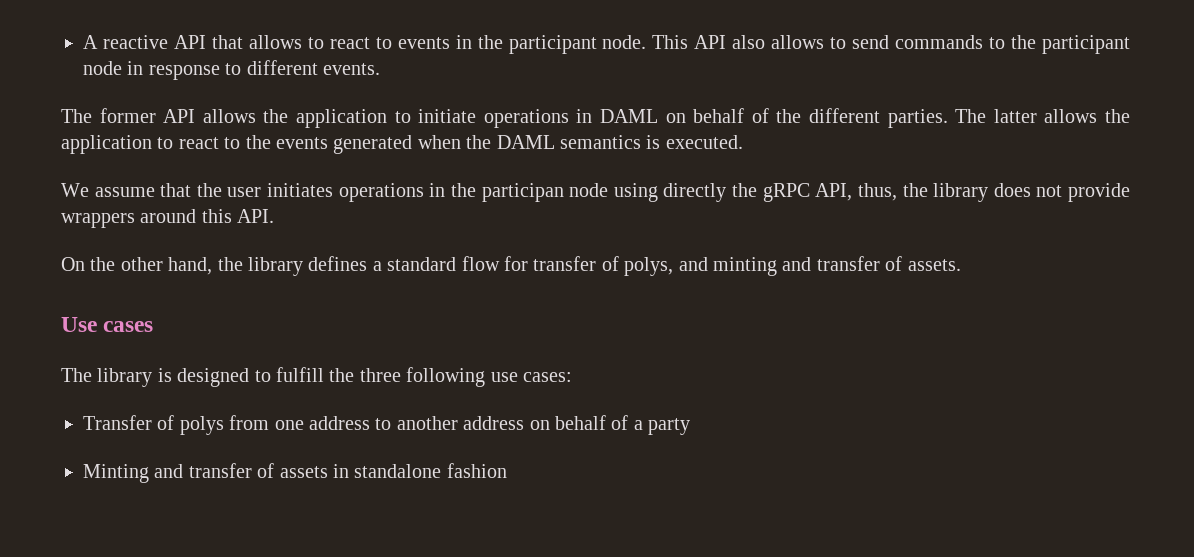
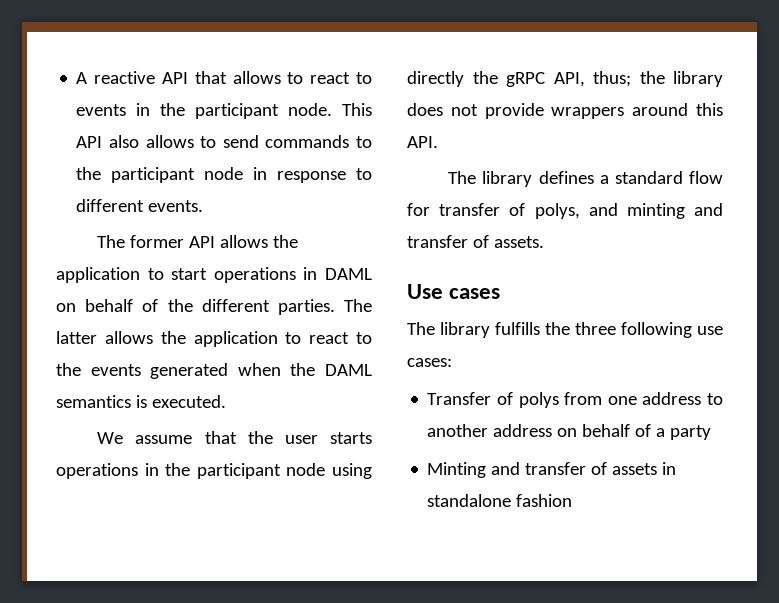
- The former API allows the application to initiate operations in DAML on behalf of the different parties.
+ The former API allows the application to start operations in DAML on behalf of the different parties.
- We assume that the user initiates operations in the participan node using directly the gRPC API, thus, the library does not provide wrappers around this API.
+ We assume that the user starts operations in the participant node using directly the gRPC API, thus; the library does not provide wrappers around this API.
- On the other hand, the library defines a standard flow for transfer of polys, and minting and transfer of assets.
+ The library defines a standard flow for transfer of polys, and minting and transfer of assets.
- The library is designed to fulfill the three following use cases:
+ The library fulfills the three following use cases:

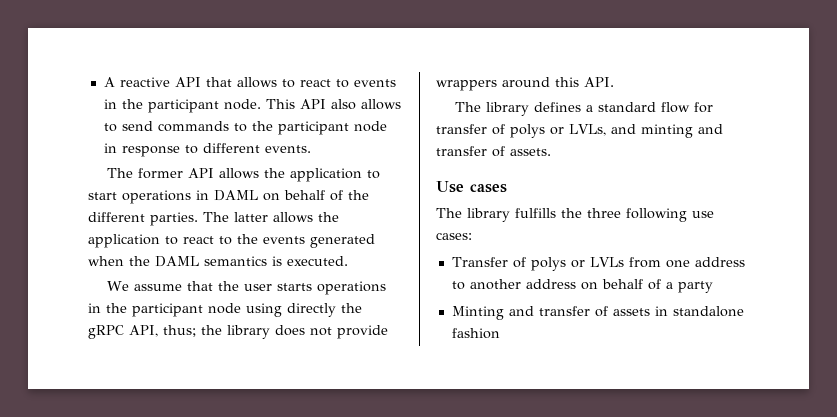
- The library defines a standard flow for transfer of polys, and minting and transfer of assets.
+ The library defines a standard flow for transfer of polys or LVLs, and minting and transfer of assets.
- Transfer of polys from one address to another address on behalf of a party
+ Transfer of polys or LVLs from one address to another address on behalf of a party

